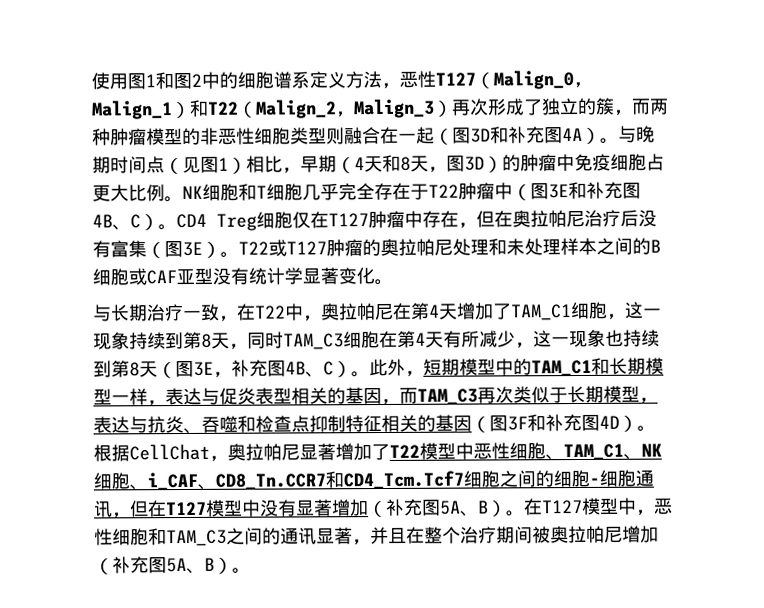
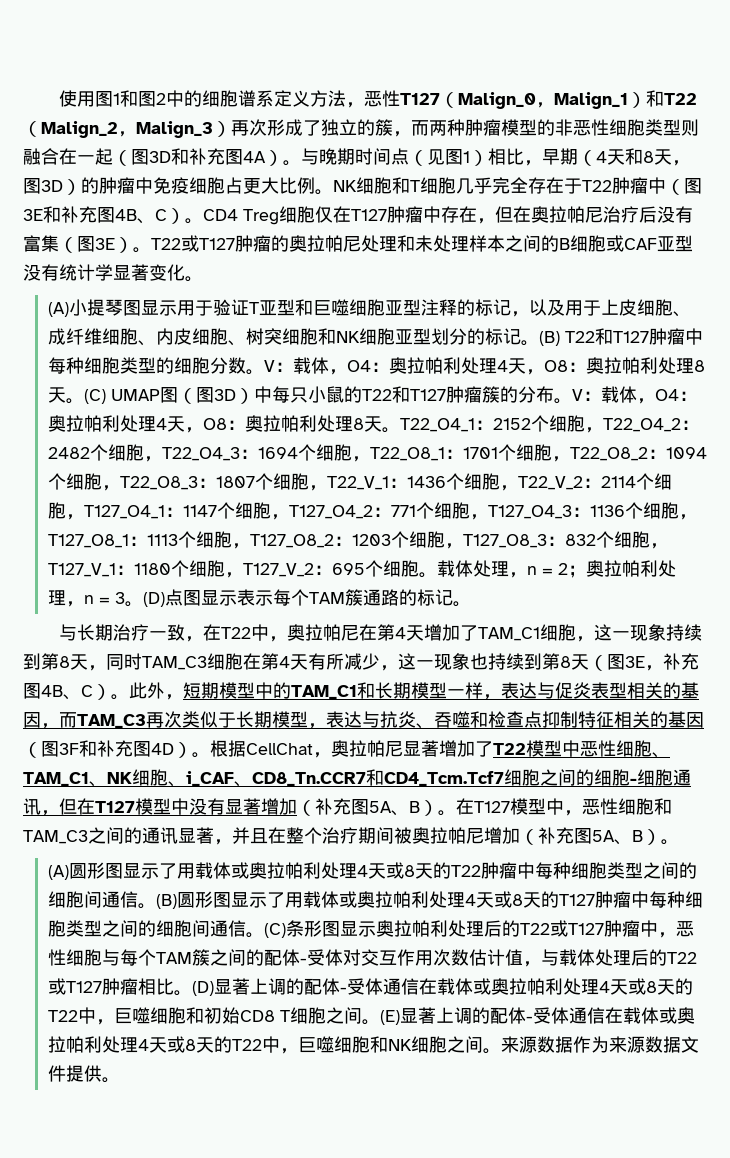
+ (A)小提琴图显示用于验证T亚型和巨噬细胞亚型注释的标记，以及用于上皮细胞、成纤维细胞、内皮细胞、树突细胞和NK细胞亚型划分的标记。(B) T22和T127肿瘤中每种细胞类型的细胞分数。V：载体，O4：奥拉帕利处理4天，O8：奥拉帕利处理8天。(C) UMAP图（图3D）中每只小鼠的T22和T127肿瘤簇的分布。V：载体，O4：奥拉帕利处理4天，O8：奥拉帕利处理8天。T22_O4_1：2152个细胞，T22_O4_2：2482个细胞，T22_O4_3：1694个细胞，T22_O8_1：1701个细胞，T22_O8_2：1094个细胞，T22_O8_3：1807个细胞，T22_V_1：1436个细胞，T22_V_2：2114个细胞，T127_O4_1：1147个细胞，T127_O4_2：771个细胞，T127_O4_3：1136个细胞，T127_O8_1：1113个细胞，T127_O8_2：1203个细胞，T127_O8_3：832个细胞，T127_V_1：1180个细胞，T127_V_2：695个细胞。载体处理，n = 2；奥拉帕利处理，n = 3。(D)点图显示表示每个TAM簇通路的标记。
+ (A)圆形图显示了用载体或奥拉帕利处理4天或8天的T22肿瘤中每种细胞类型之间的细胞间通信。(B)圆形图显示了用载体或奥拉帕利处理4天或8天的T127肿瘤中每种细胞类型之间的细胞间通信。(C)条形图显示奥拉帕利处理后的T22或T127肿瘤中，恶性细胞与每个TAM簇之间的配体-受体对交互作用次数估计值，与载体处理后的T22或T127肿瘤相比。(D)显著上调的配体-受体通信在载体或奥拉帕利处理4天或8天的T22中，巨噬细胞和初始CD8 T细胞之间。(E)显著上调的配体-受体通信在载体或奥拉帕利处理4天或8天的T22中，巨噬细胞和NK细胞之间。来源数据作为来源数据文件提供。

